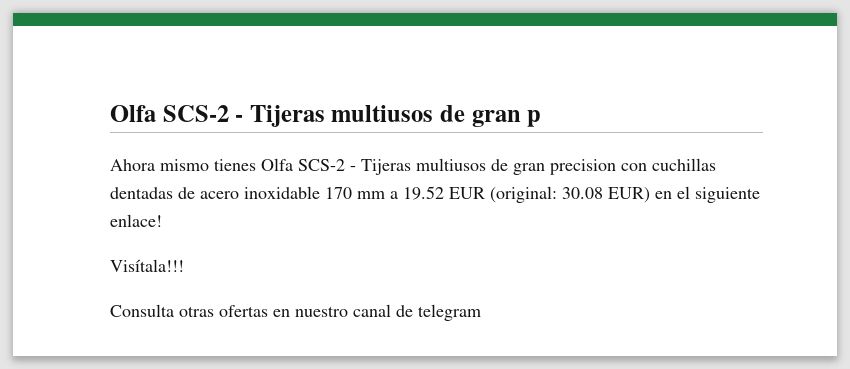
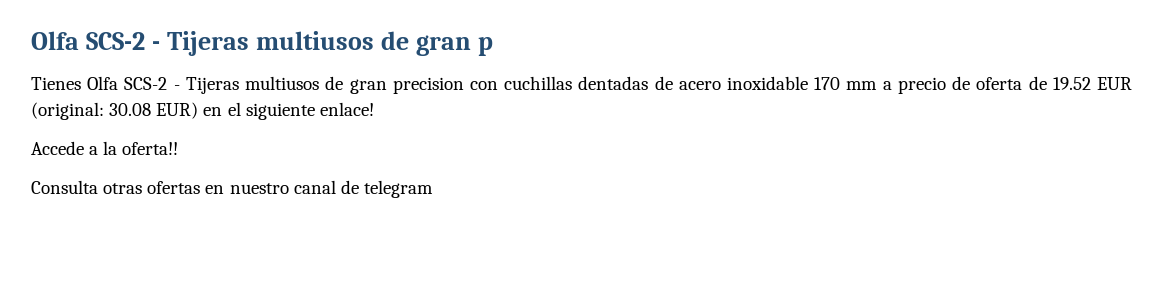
- Ahora mismo tienes Olfa SCS-2 - Tijeras multiusos de gran precision con cuchillas dentadas de acero inoxidable 170 mm a 19.52 EUR (original: 30.08 EUR) en el siguiente enlace!
+ Tienes Olfa SCS-2 - Tijeras multiusos de gran precision con cuchillas dentadas de acero inoxidable 170 mm a precio de oferta de 19.52 EUR (original: 30.08 EUR) en el siguiente enlace!
- Visítala!!!
+ Accede a la oferta!!

